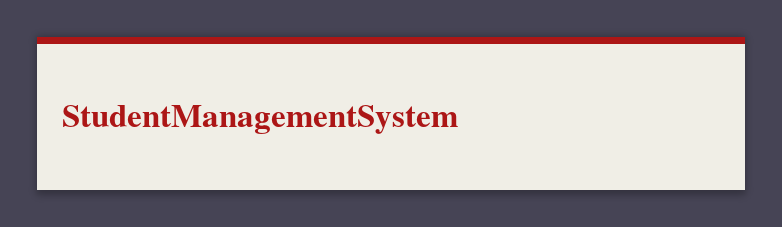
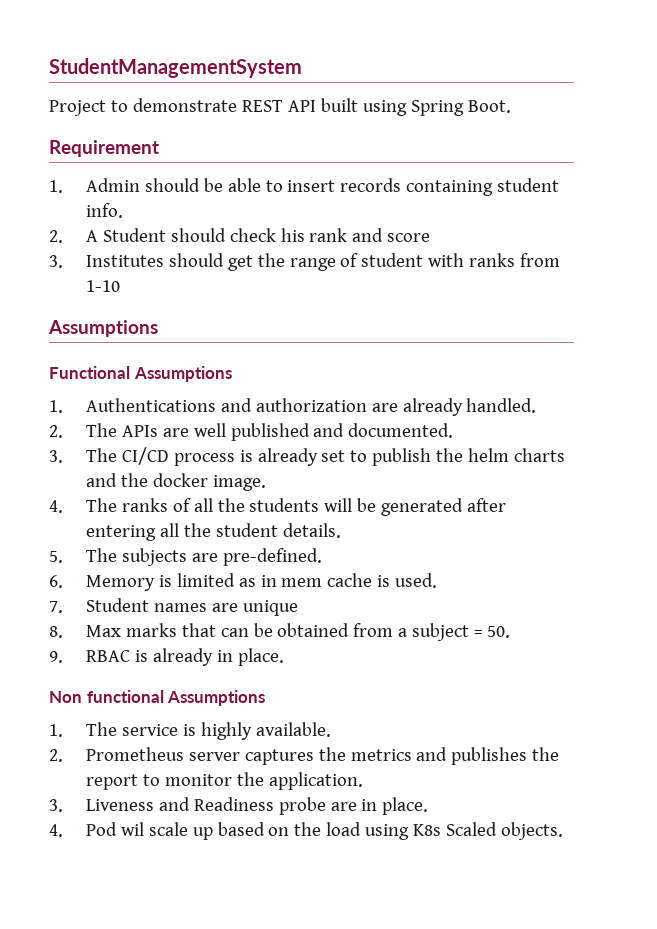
+ Project to demonstrate REST API built using Spring Boot.
+ Requirement
+ 1. Admin should be able to insert records containing student info.
+ 2. A Student should check his rank and score
+ 3. Institutes should get the range of student with ranks from 1-10
+ Assumptions
+ Functional Assumptions
+ 1. Authentications and authorization are already handled.
+ 2. The APIs are well published and documented.
+ 3. The CI/CD process is already set to publish the helm charts and the docker image.
+ 4. The ranks of all the students will be generated after entering all the student details.
+ 5. The subjects are pre-defined.
+ 6. Memory is limited as in mem cache is used.
+ 7. Student names are unique
+ 8. Max marks that can be obtained from a subject = 50.
+ 9. RBAC is already in place.
+ Non functional Assumptions
+ 1. The service is highly available.
+ 2. Prometheus server captures the metrics and publishes the report to monitor the application.
+ 3. Liveness and Readiness probe are in place.
+ 4. Pod wil scale up based on the load using K8s Scaled objects.

